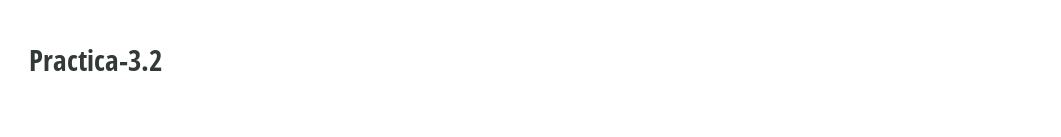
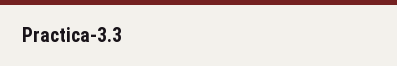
- Practica-3.2
+ Practica-3.3

